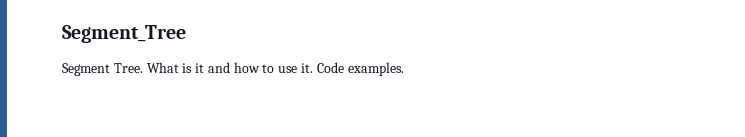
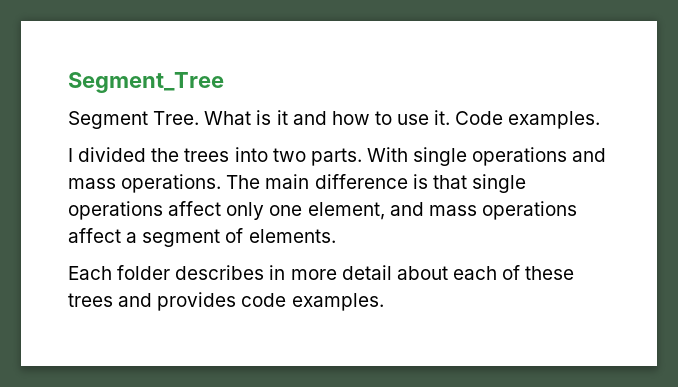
+ I divided the trees into two parts. With single operations and mass operations. The main difference is that single operations affect only one element, and mass operations affect a segment of elements.
+ Each folder describes in more detail about each of these trees and provides code examples.

